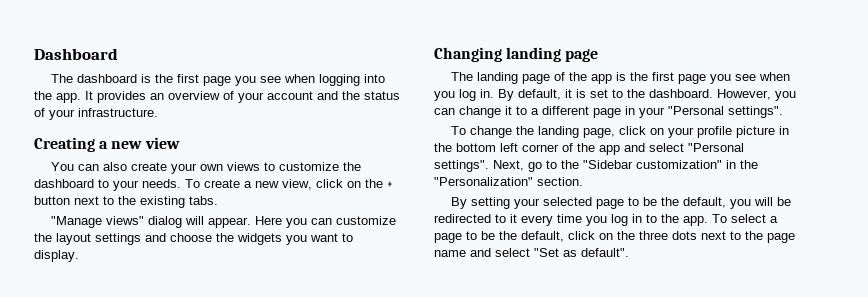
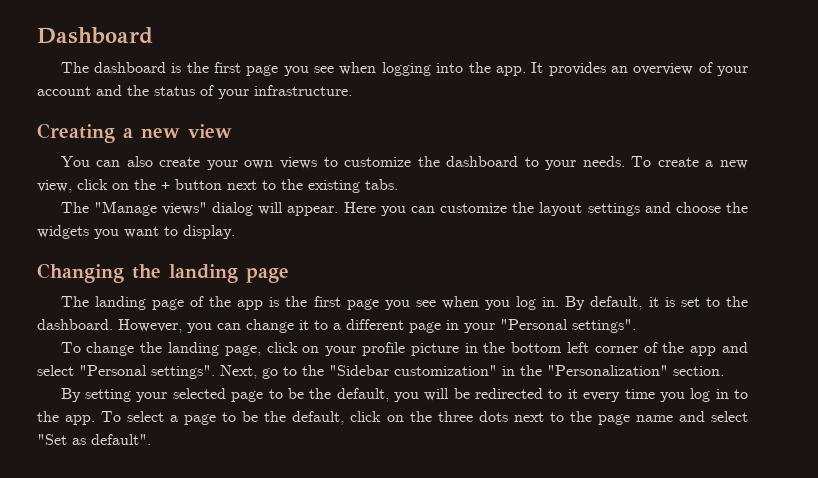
- "Manage views" dialog will appear.
+ The "Manage views" dialog will appear.
- Changing landing page
+ Changing the landing page

